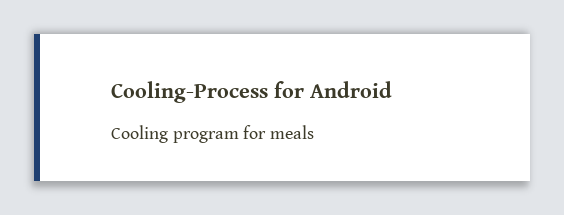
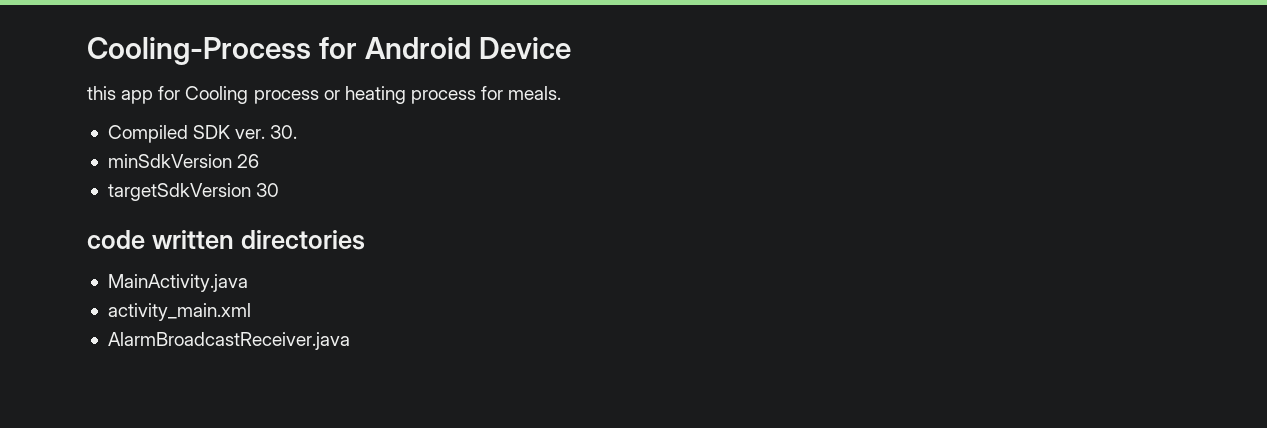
- Cooling-Process for Android
- Cooling program for meals
+ Cooling-Process for Android Device
+ this app for Cooling process or heating process for meals.
+ Compiled SDK ver. 30.
+ minSdkVersion 26
+ targetSdkVersion 30
+ code written directories
+ MainActivity.java
+ activity_main.xml
+ AlarmBroadcastReceiver.java

